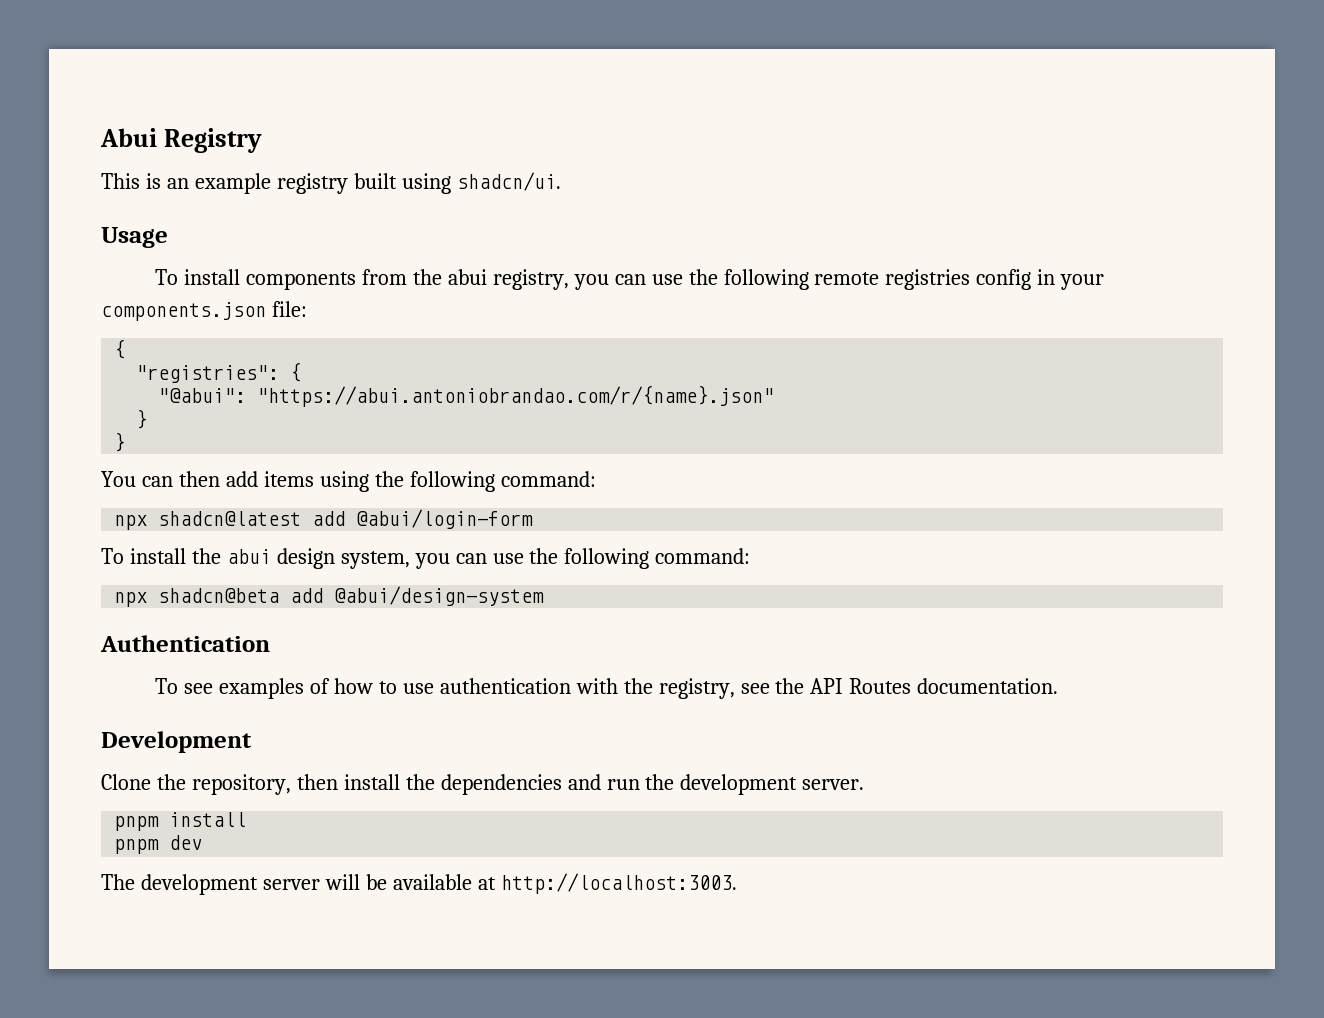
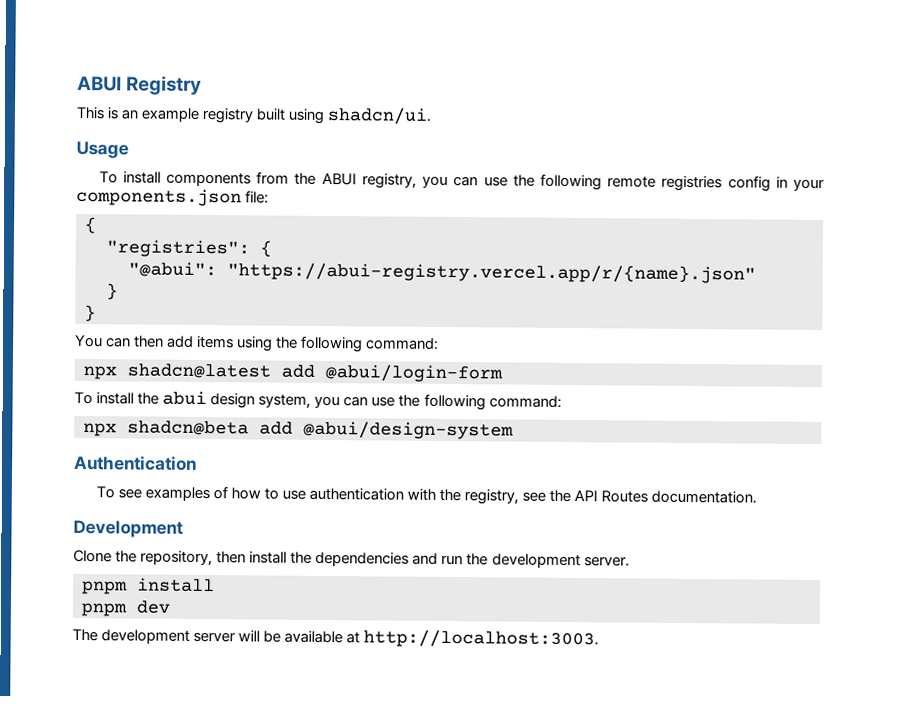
- Abui Registry
+ ABUI Registry
- To install components from the abui registry, you can use the following remote registries config in your components.json file:
+ To install components from the ABUI registry, you can use the following remote registries config in your components.json file:
- "@abui": "https://abui.antoniobrandao.com/r/{name}.json"
+ "@abui": "https://abui-registry.vercel.app/r/{name}.json"

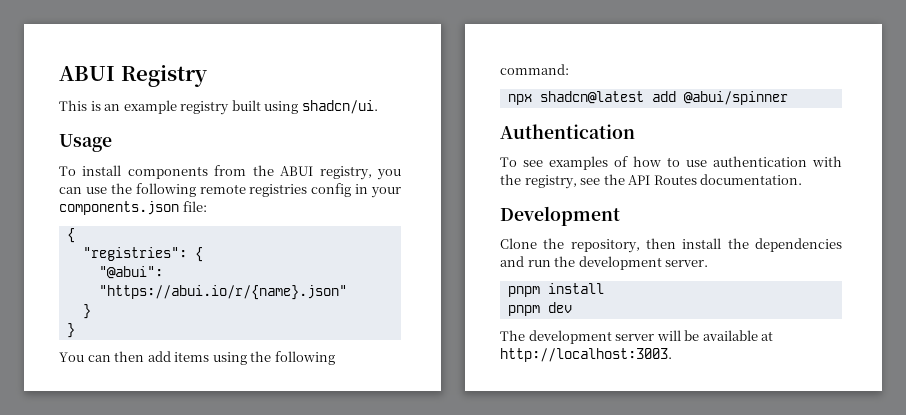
- "@abui": "https://abui-registry.vercel.app/r/{name}.json"
+ "@abui": "https://abui.io/r/{name}.json"
- npx shadcn@latest add @abui/login-form
- To install the abui design system, you can use the following command:
- npx shadcn@beta add @abui/design-system
+ npx shadcn@latest add @abui/spinner

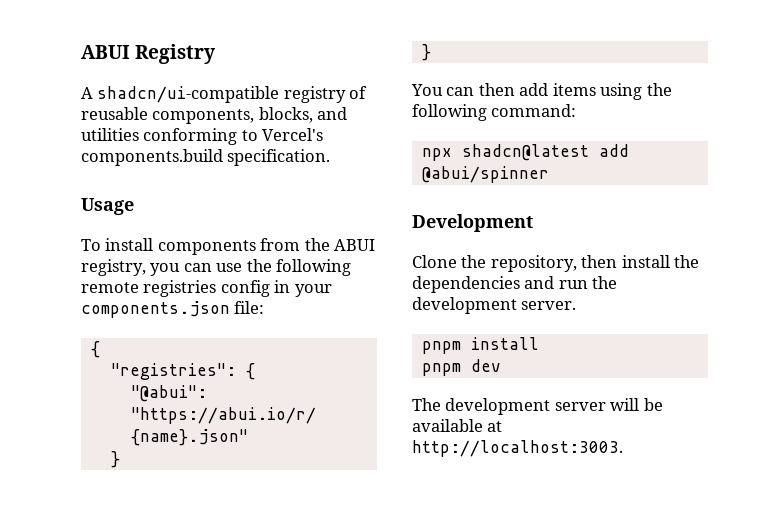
- This is an example registry built using shadcn/ui.
+ A shadcn/ui-compatible registry of reusable components, blocks, and utilities conforming to Vercel's components.build specification.
- Authentication
- To see examples of how to use authentication with the registry, see the API Routes documentation.

